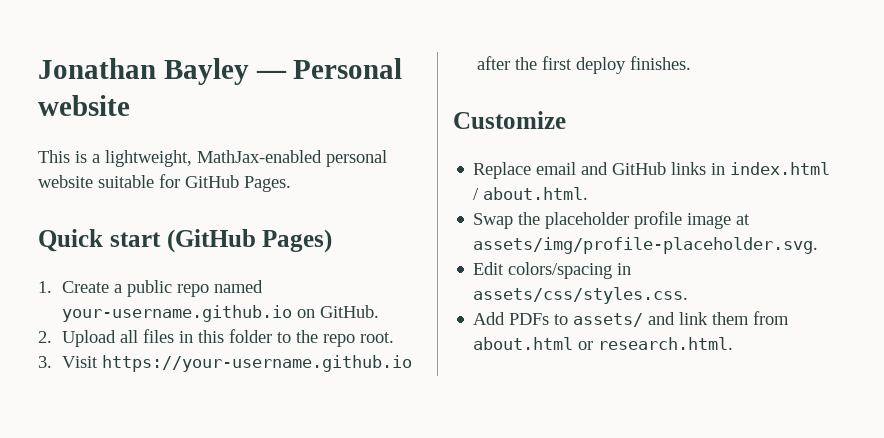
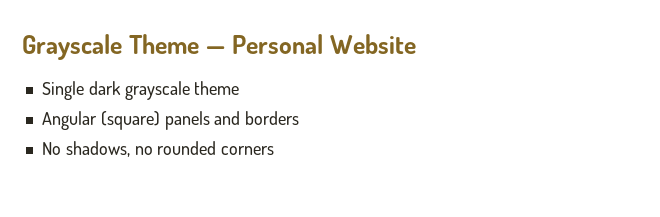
- Jonathan Bayley — Personal website
- This is a lightweight, MathJax-enabled personal website suitable for GitHub Pages.
- Quick start (GitHub Pages)
- 1. Create a public repo named your-username.github.io on GitHub.
- 2. Upload all files in this folder to the repo root.
- 3. Visit https://your-username.github.io after the first deploy finishes.
- Customize
- Replace email and GitHub links in index.html / about.html.
- Swap the placeholder profile image at assets/img/profile-placeholder.svg.
- Edit colors/spacing in assets/css/styles.css.
- Add PDFs to assets/ and link them from about.html or research.html.
+ Grayscale Theme — Personal Website
+ Single dark grayscale theme
+ Angular (square) panels and borders
+ No shadows, no rounded corners

